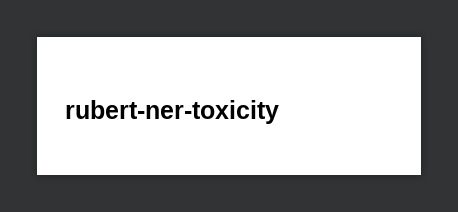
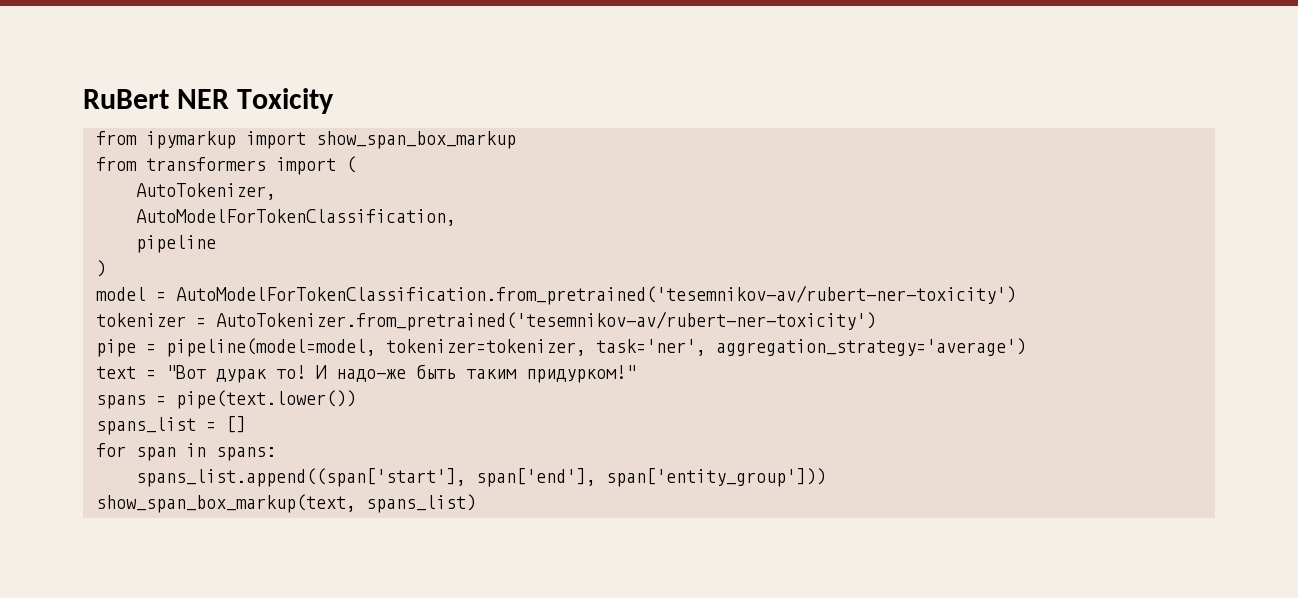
- rubert-ner-toxicity
+ RuBert NER Toxicity
+ from ipymarkup import show_span_box_markup
+ from transformers import (
+ AutoTokenizer,
+ AutoModelForTokenClassification,
+ pipeline
+ )
+ model = AutoModelForTokenClassification.from_pretrained('tesemnikov-av/rubert-ner-toxicity')
+ tokenizer = AutoTokenizer.from_pretrained('tesemnikov-av/rubert-ner-toxicity')
+ pipe = pipeline(model=model, tokenizer=tokenizer, task='ner', aggregation_strategy='average')
+ text = "Вот дурак то! И надо-же быть таким придурком!"
+ spans = pipe(text.lower())
+ spans_list = []
+ for span in spans:
+ spans_list.append((span['start'], span['end'], span['entity_group']))
+ show_span_box_markup(text, spans_list)

